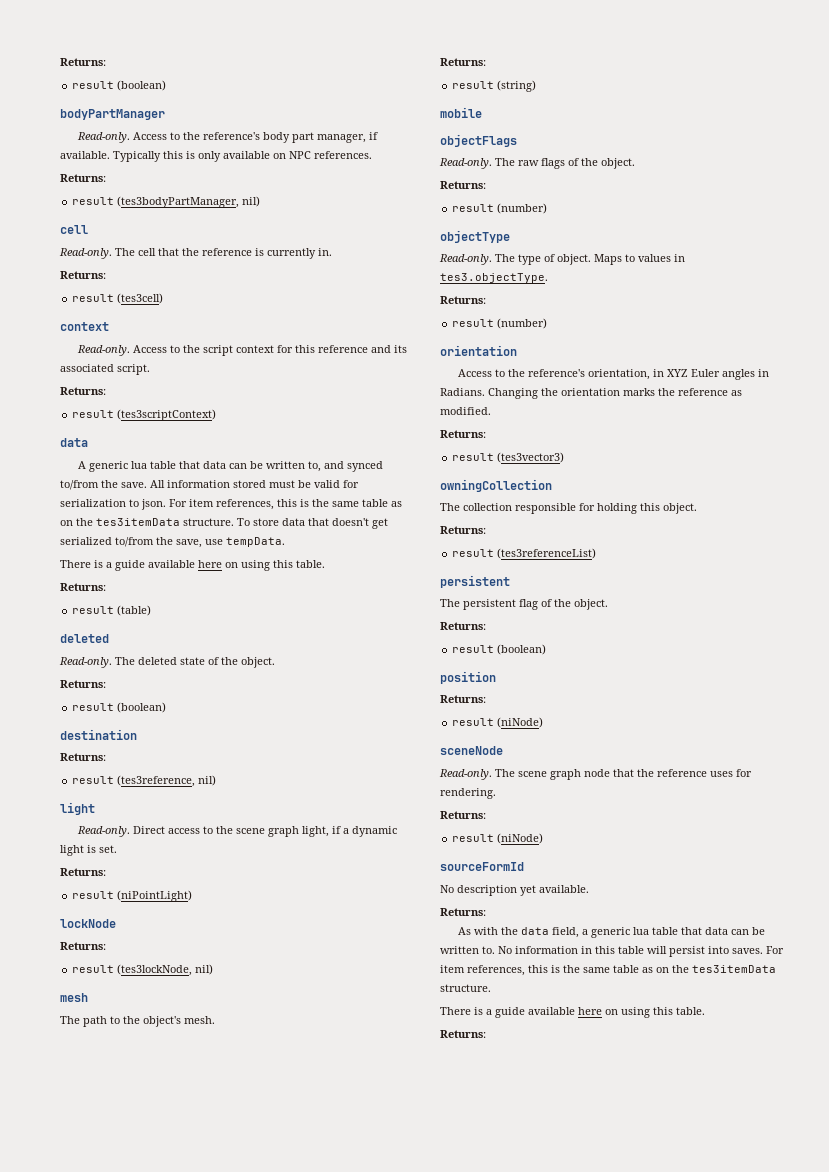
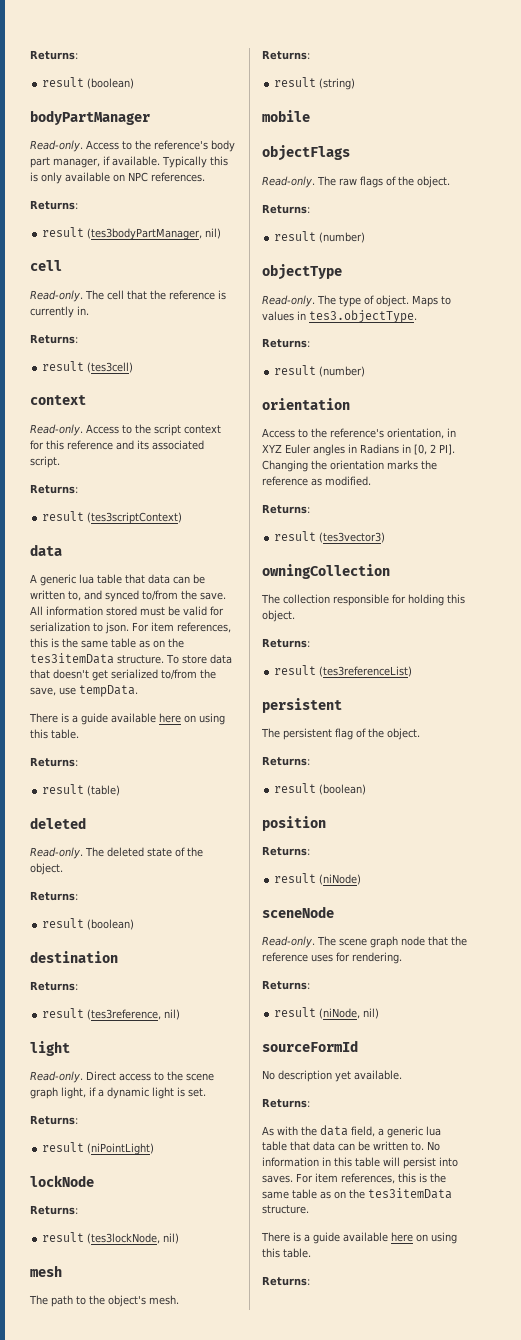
- Access to the reference's orientation, in XYZ Euler angles in Radians. Changing the orientation marks the reference as modified.
+ Access to the reference's orientation, in XYZ Euler angles in Radians in [0, 2 PI]. Changing the orientation marks the reference as modified.
  The scene graph node that the reference uses for rendering.
  Returns:
- result (niNode)
+ result (niNode, nil)

